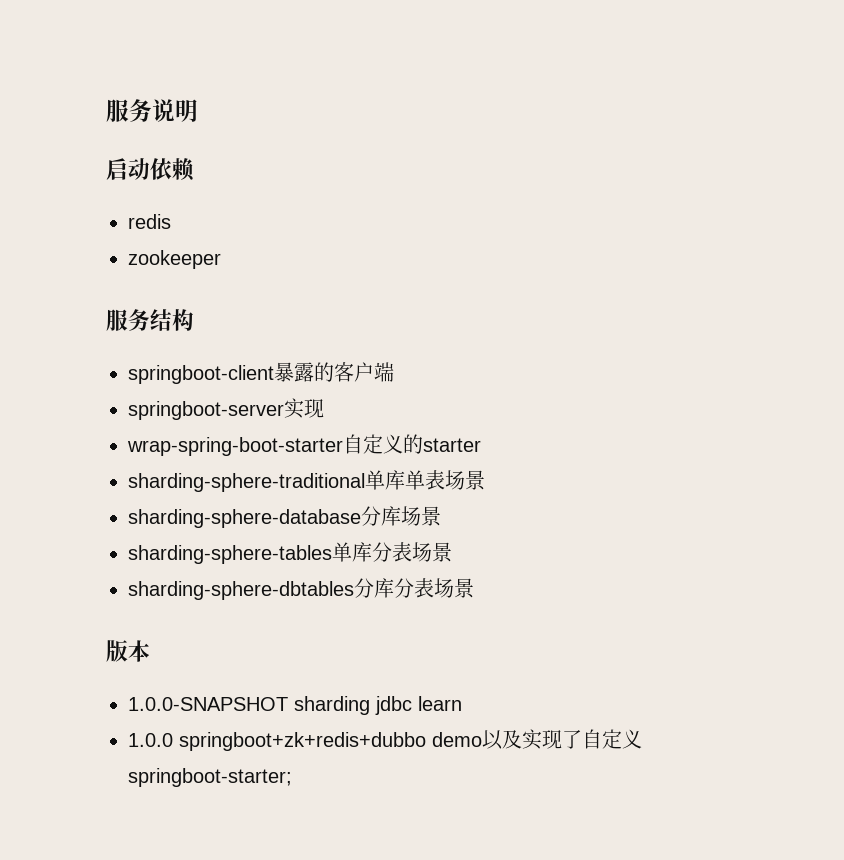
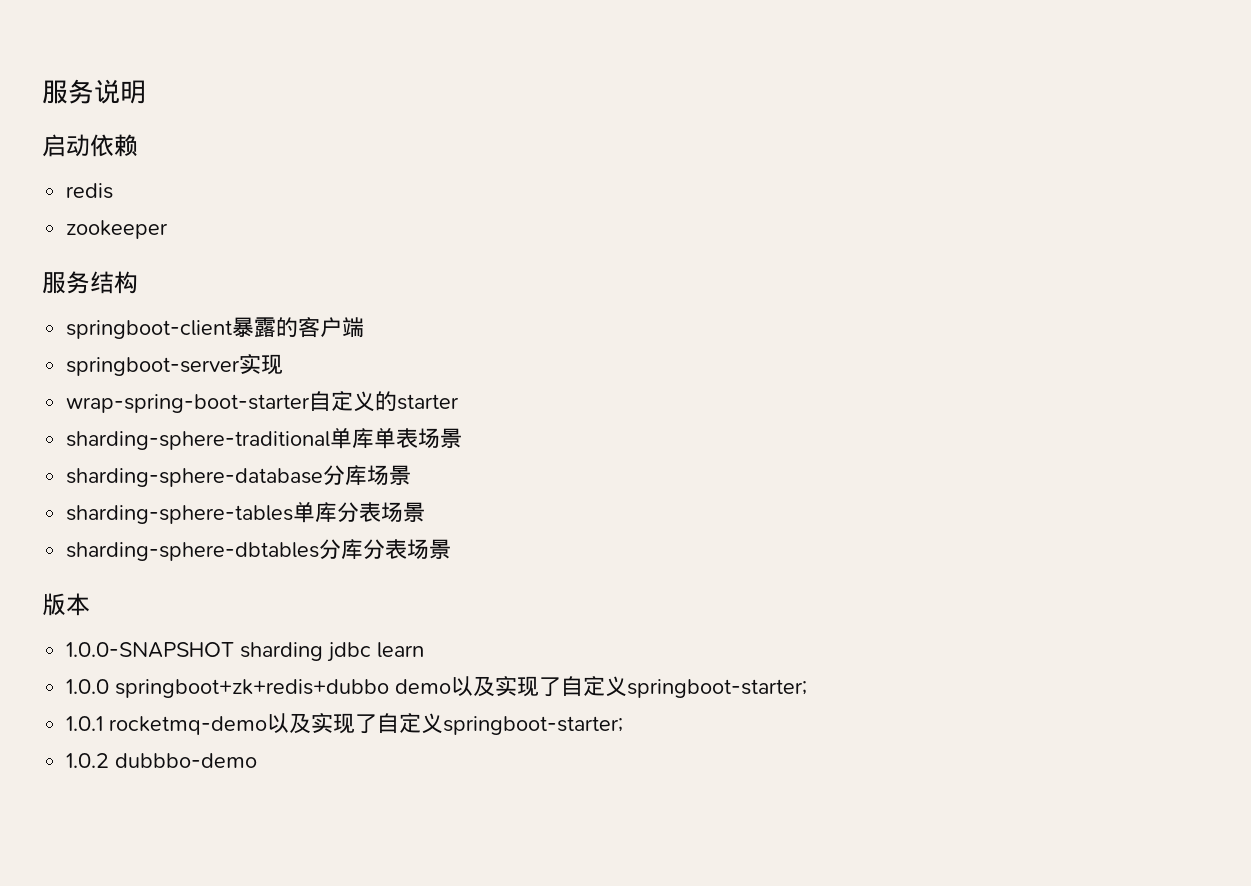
+ 1.0.1 rocketmq-demo以及实现了自定义springboot-starter;
+ 1.0.2 dubbbo-demo

